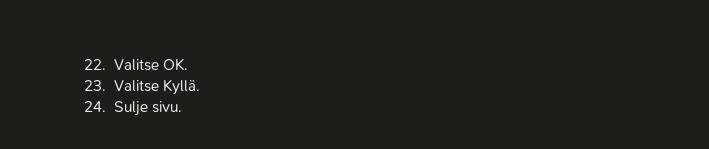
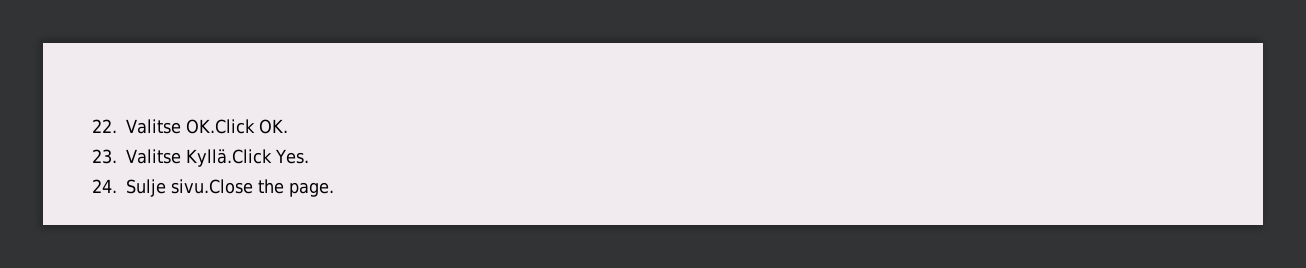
- 22. Valitse OK.
+ 22. Valitse OK.Click OK.
- 23. Valitse Kyllä.
+ 23. Valitse Kyllä.Click Yes.
- 24. Sulje sivu.
+ 24. Sulje sivu.Close the page.

